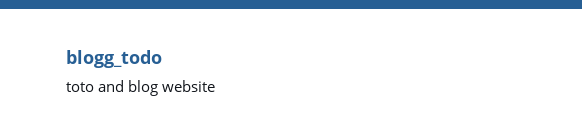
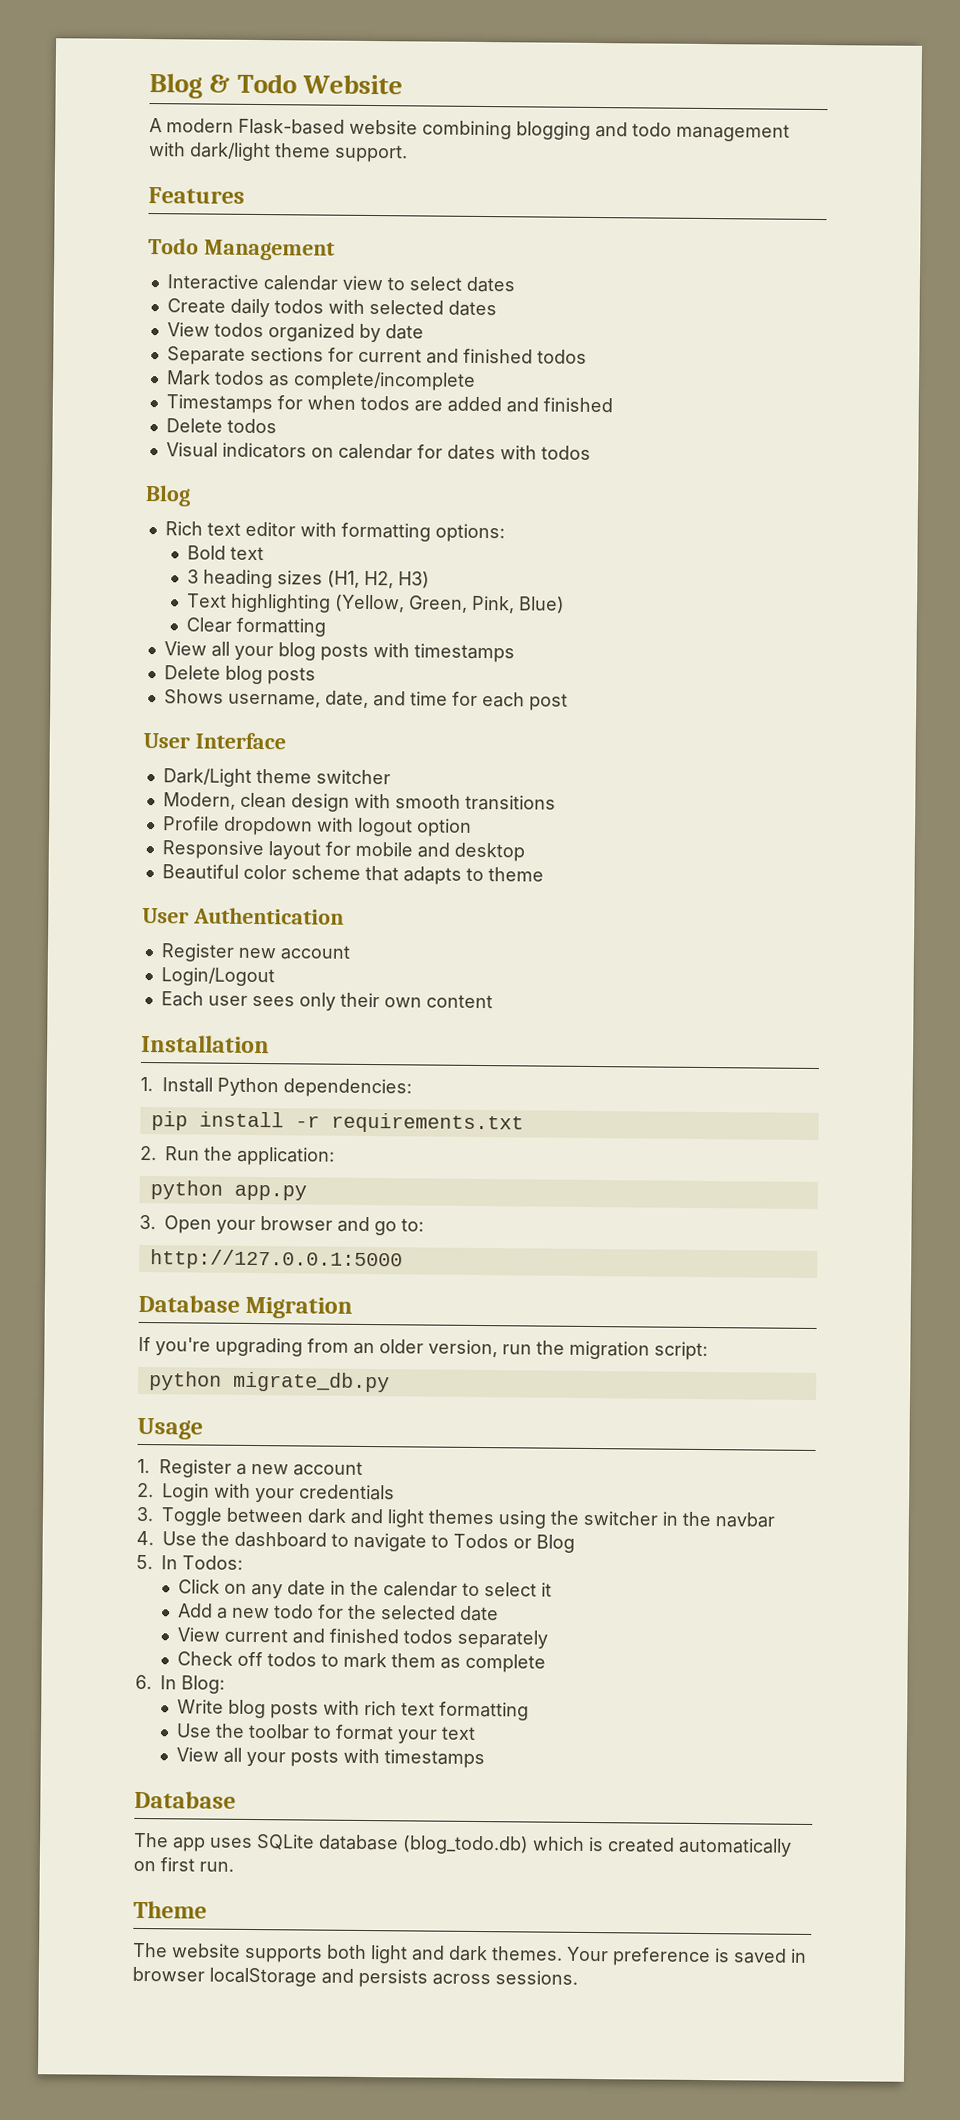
- blogg_todo
- toto and blog website
+ Blog & Todo Website
+ A modern Flask-based website combining blogging and todo management with dark/light theme support.
+ Features
+ Todo Management
+ Interactive calendar view to select dates
+ Create daily todos with selected dates
+ View todos organized by date
+ Separate sections for current and finished todos
+ Mark todos as complete/incomplete
+ Timestamps for when todos are added and finished
+ Delete todos
+ Visual indicators on calendar for dates with todos
+ Blog
+ Rich text editor with formatting options:
+ Bold text
+ 3 heading sizes (H1, H2, H3)
+ Text highlighting (Yellow, Green, Pink, Blue)
+ Clear formatting
+ View all your blog posts with timestamps
+ Delete blog posts
+ Shows username, date, and time for each post
+ User Interface
+ Dark/Light theme switcher
+ Modern, clean design with smooth transitions
+ Profile dropdown with logout option
+ Responsive layout for mobile and desktop
+ Beautiful color scheme that adapts to theme
+ User Authentication
+ Register new account
+ Login/Logout
+ Each user sees only their own content
+ Installation
+ 1. Install Python dependencies:
+ pip install -r requirements.txt
+ 2. Run the application:
+ python app.py
+ 3. Open your browser and go to:
+ http://127.0.0.1:5000
+ Database Migration
+ If you're upgrading from an older version, run the migration script:
+ python migrate_db.py
+ Usage
+ 1. Register a new account
+ 2. Login with your credentials
+ 3. Toggle between dark and light themes using the switcher in the navbar
+ 4. Use the dashboard to navigate to Todos or Blog
+ 5. In Todos:
+ Click on any date in the calendar to select it
+ Add a new todo for the selected date
+ View current and finished todos separately
+ Check off todos to mark them as complete
+ 6. In Blog:
+ Write blog posts with rich text formatting
+ Use the toolbar to format your text
+ View all your posts with timestamps
+ Database
+ The app uses SQLite database (blog_todo.db) which is created automatically on first run.
+ Theme
+ The website supports both light and dark themes. Your preference is saved in browser localStorage and persists across sessions.

